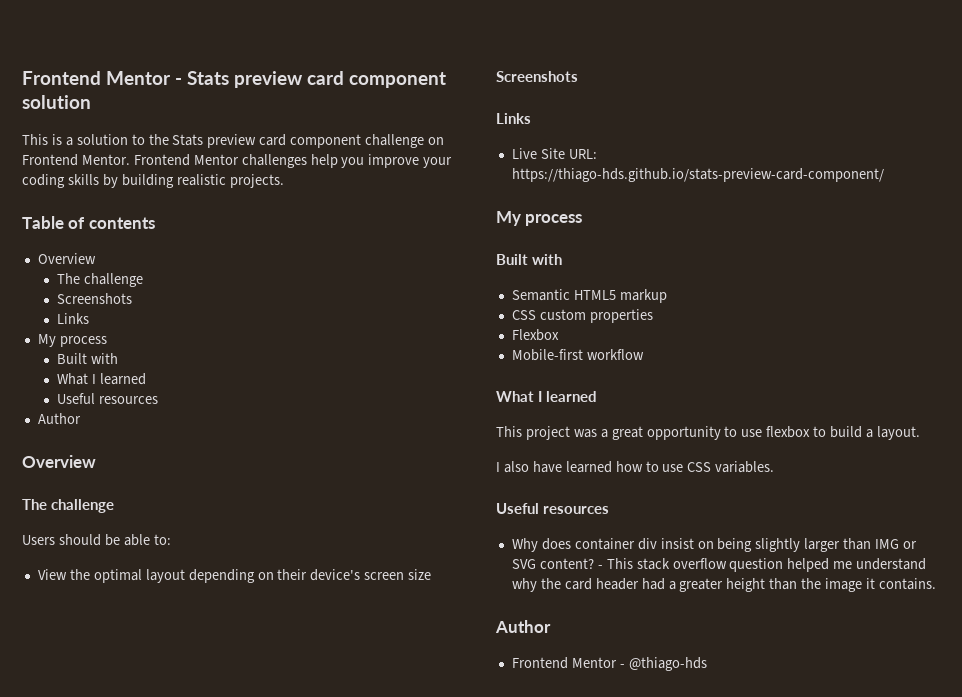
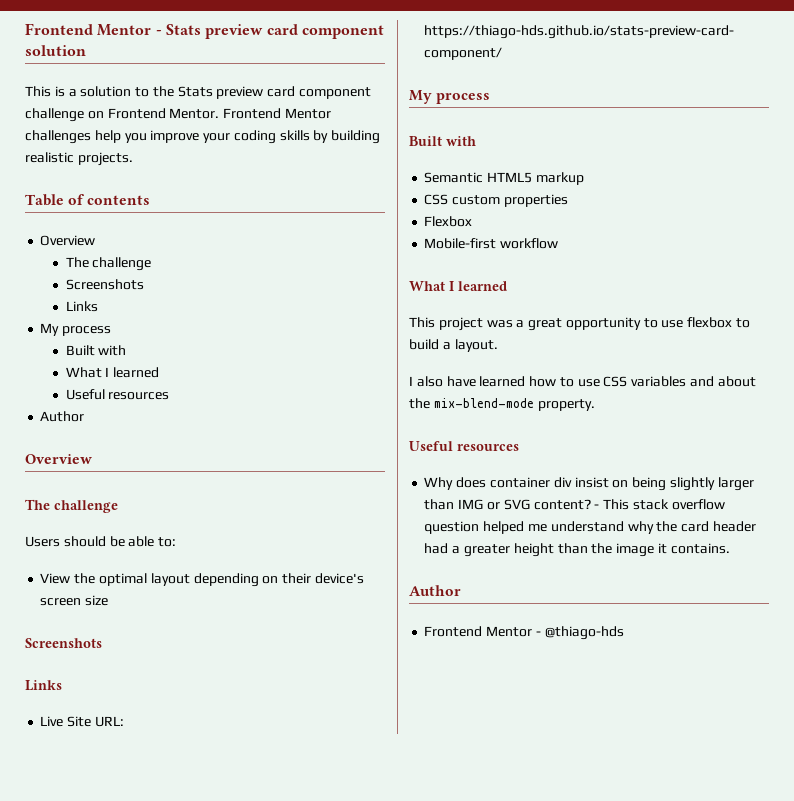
- I also have learned how to use CSS variables.
+ I also have learned how to use CSS variables and about the mix-blend-mode property.

